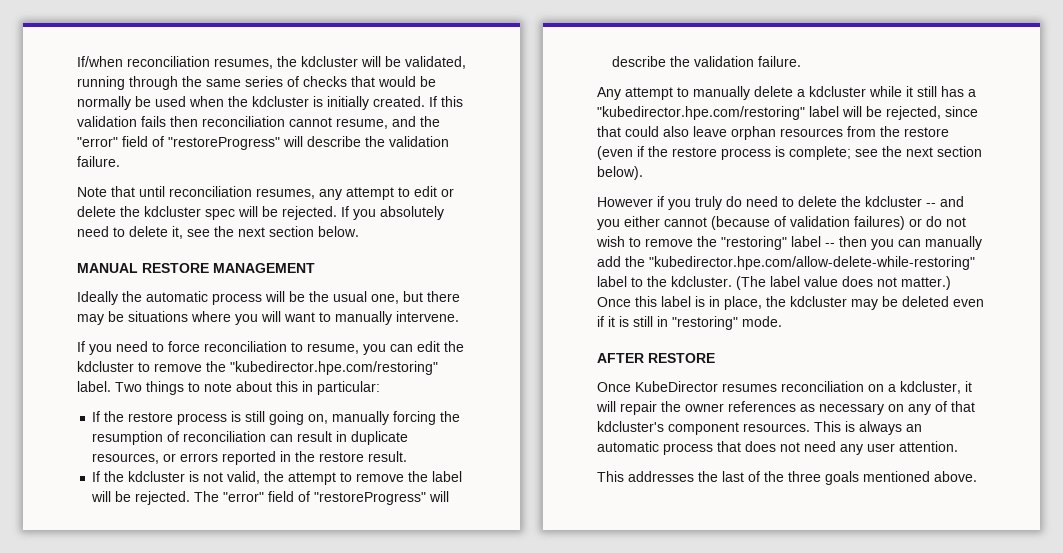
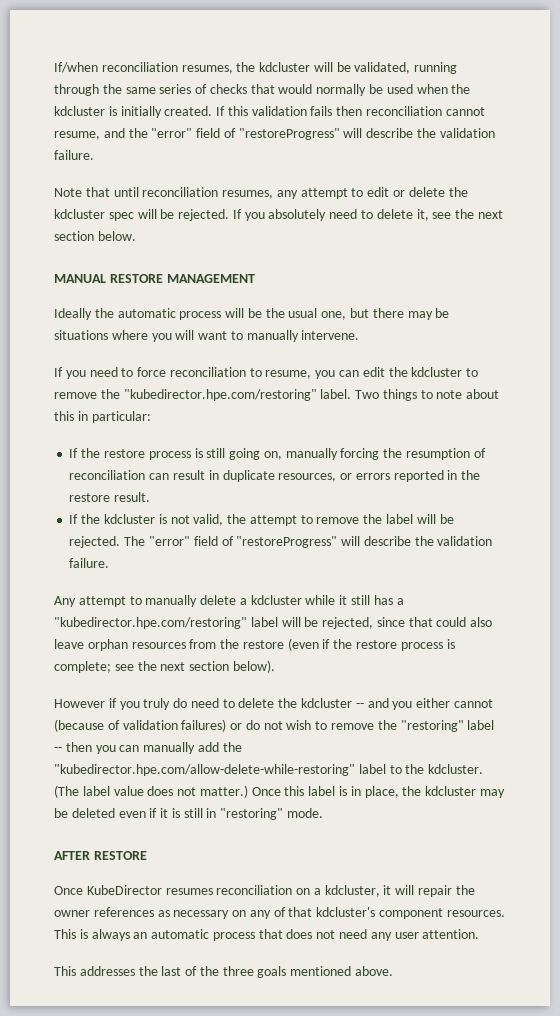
- If/when reconciliation resumes, the kdcluster will be validated, running through the same series of checks that would be normally be used when the kdcluster is initially created.
+ If/when reconciliation resumes, the kdcluster will be validated, running through the same series of checks that would normally be used when the kdcluster is initially created.

